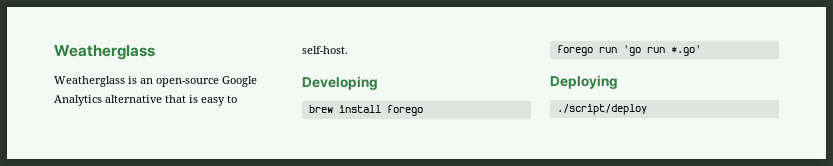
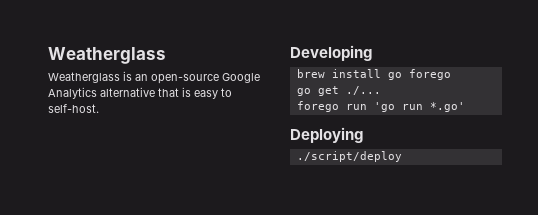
- brew install forego
+ brew install go forego
+ go get ./...

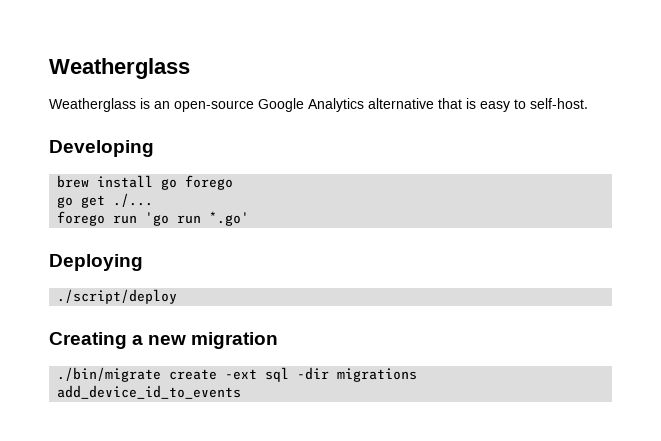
+ Creating a new migration
+ ./bin/migrate create -ext sql -dir migrations add_device_id_to_events

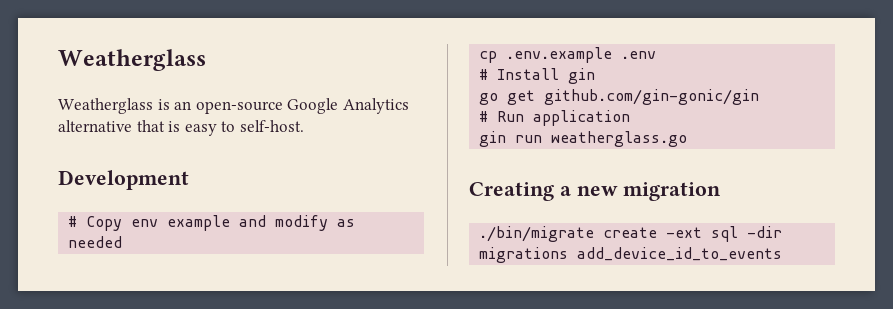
- Developing
- brew install go forego
- go get ./...
- forego run 'go run *.go'
- Deploying
- ./script/deploy
+ Development
+ # Copy env example and modify as needed
+ cp .env.example .env
+ # Install gin
+ go get github.com/gin-gonic/gin
+ # Run application
+ gin run weatherglass.go

